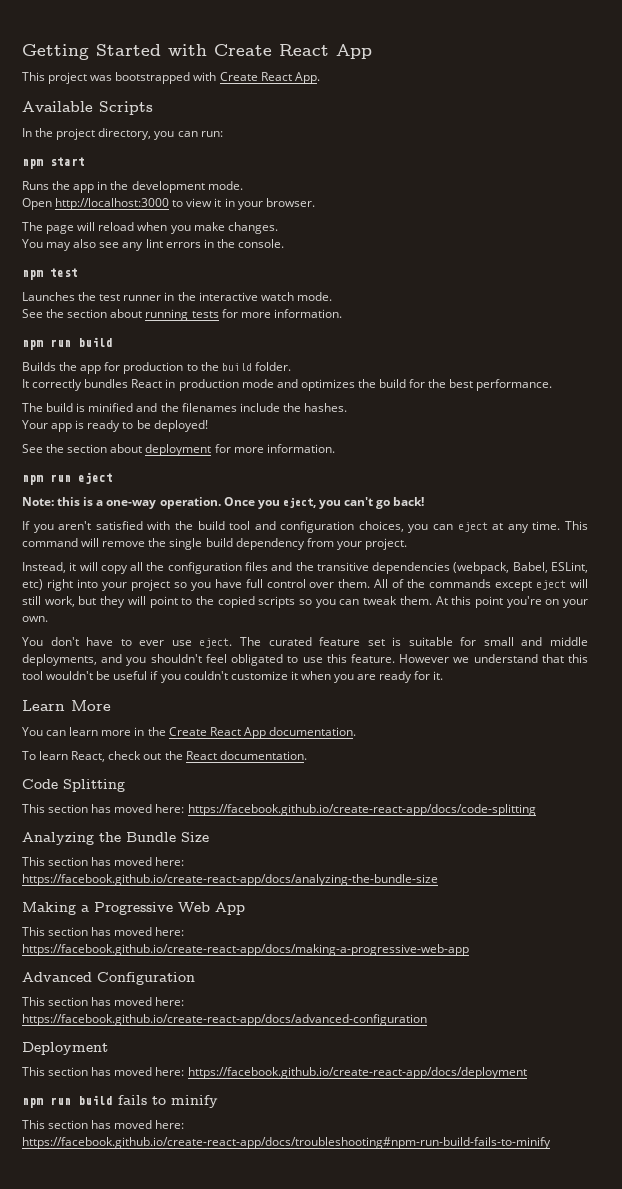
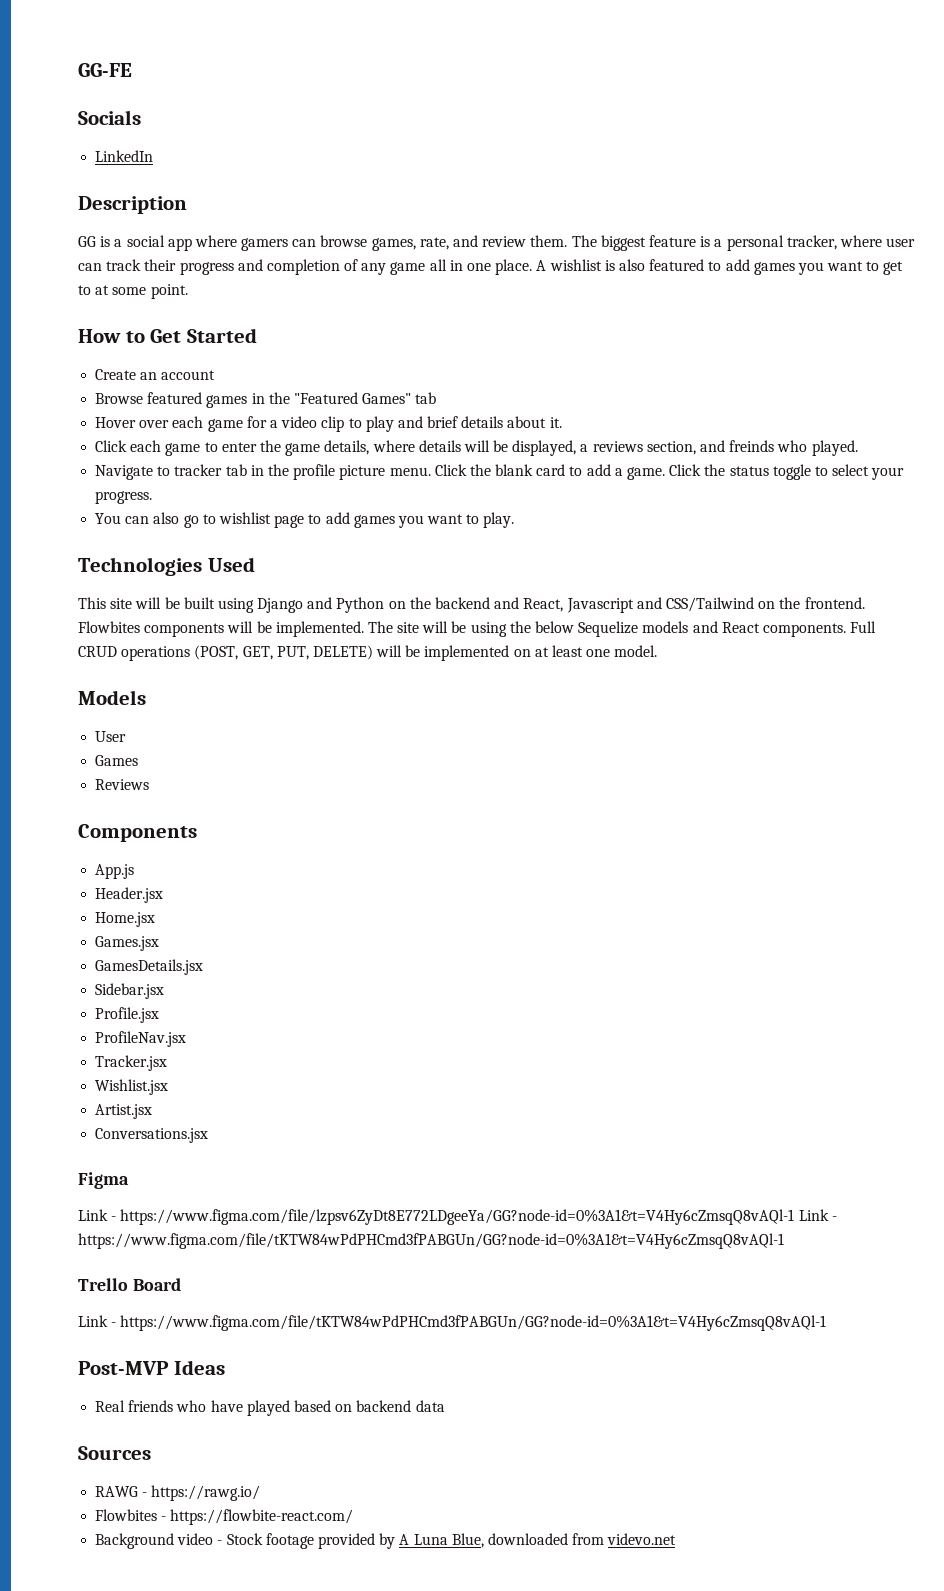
- Getting Started with Create React App
- This project was bootstrapped with Create React App.
- Available Scripts
- In the project directory, you can run:
- npm start
- Runs the app in the development mode.
- Open http://localhost:3000 to view it in your browser.
- The page will reload when you make changes.
- You may also see any lint errors in the console.
- npm test
- Launches the test runner in the interactive watch mode.
- See the section about running tests for more information.
- npm run build
- Builds the app for production to the build folder.
- It correctly bundles React in production mode and optimizes the build for the best performance.
- The build is minified and the filenames include the hashes.
- Your app is ready to be deployed!
- See the section about deployment for more information.
- npm run eject
- Note: this is a one-way operation. Once you eject, you can't go back!
- If you aren't satisfied with the build tool and configuration choices, you can eject at any time. This command will remove the single build dependency from your project.
- Instead, it will copy all the configuration files and the transitive dependencies (webpack, Babel, ESLint, etc) right into your project so you have full control over them. All of the commands except eject will still work, but they will point to the copied scripts so you can tweak them. At this point you're on your own.
- You don't have to ever use eject. The curated feature set is suitable for small and middle deployments, and you shouldn't feel obligated to use this feature. However we understand that this tool wouldn't be useful if you couldn't customize it when you are ready for it.
- Learn More
- You can learn more in the Create React App documentation.
- To learn React, check out the React documentation.
- Code Splitting
- This section has moved here: https://facebook.github.io/create-react-app/docs/code-splitting
- Analyzing the Bundle Size
- This section has moved here: https://facebook.github.io/create-react-app/docs/analyzing-the-bundle-size
- Making a Progressive Web App
- This section has moved here: https://facebook.github.io/create-react-app/docs/making-a-progressive-web-app
- Advanced Configuration
- This section has moved here: https://facebook.github.io/create-react-app/docs/advanced-configuration
- Deployment
- This section has moved here: https://facebook.github.io/create-react-app/docs/deployment
- npm run build fails to minify
- This section has moved here: https://facebook.github.io/create-react-app/docs/troubleshooting#npm-run-build-fails-to-minify
+ GG-FE
+ Socials
+ LinkedIn
+ Description
+ GG is a social app where gamers can browse games, rate, and review them. The biggest feature is a personal tracker, where user can track their progress and completion of any game all in one place. A wishlist is also featured to add games you want to get to at some point.
+ How to Get Started
+ Create an account
+ Browse featured games in the "Featured Games" tab
+ Hover over each game for a video clip to play and brief details about it.
+ Click each game to enter the game details, where details will be displayed, a reviews section, and freinds who played.
+ Navigate to tracker tab in the profile picture menu. Click the blank card to add a game. Click the status toggle to select your progress.
+ You can also go to wishlist page to add games you want to play.
+ Technologies Used
+ This site will be built using Django and Python on the backend and React, Javascript and CSS/Tailwind on the frontend. Flowbites components will be implemented. The site will be using the below Sequelize models and React components. Full CRUD operations (POST, GET, PUT, DELETE) will be implemented on at least one model.
+ Models
+ User
+ Games
+ Reviews
+ Components
+ App.js
+ Header.jsx
+ Home.jsx
+ Games.jsx
+ GamesDetails.jsx
+ Sidebar.jsx
+ Profile.jsx
+ ProfileNav.jsx
+ Tracker.jsx
+ Wishlist.jsx
+ Artist.jsx
+ Conversations.jsx
+ Figma
+ Link - https://www.figma.com/file/lzpsv6ZyDt8E772LDgeeYa/GG?node-id=0%3A1&t=V4Hy6cZmsqQ8vAQl-1 Link - https://www.figma.com/file/tKTW84wPdPHCmd3fPABGUn/GG?node-id=0%3A1&t=V4Hy6cZmsqQ8vAQl-1
+ Trello Board
+ Link - https://www.figma.com/file/tKTW84wPdPHCmd3fPABGUn/GG?node-id=0%3A1&t=V4Hy6cZmsqQ8vAQl-1
+ Post-MVP Ideas
+ Real friends who have played based on backend data
+ Sources
+ RAWG - https://rawg.io/
+ Flowbites - https://flowbite-react.com/
+ Background video - Stock footage provided by A Luna Blue, downloaded from videvo.net

